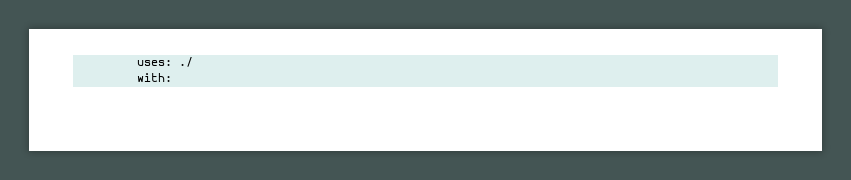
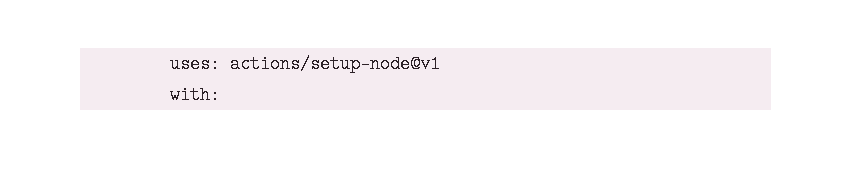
- uses: ./
+ uses: actions/setup-node@v1

